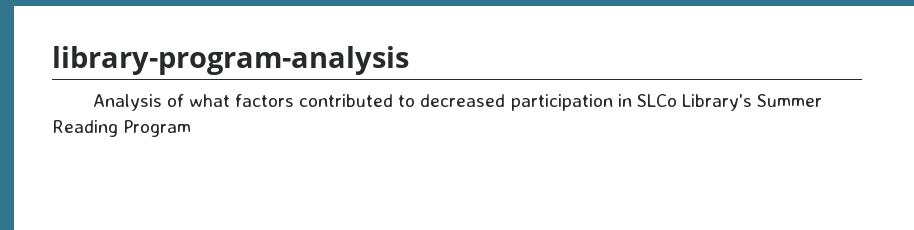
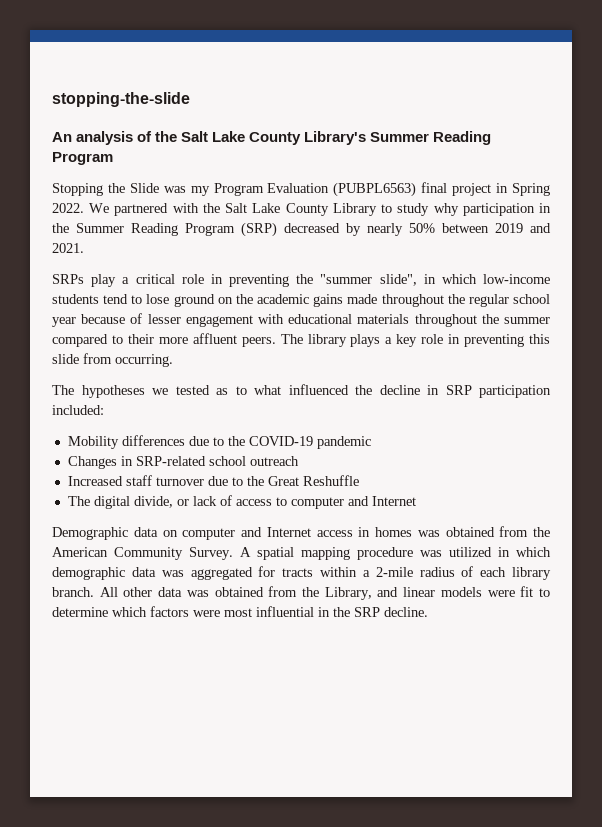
- library-program-analysis
- Analysis of what factors contributed to decreased participation in SLCo Library's Summer Reading Program
+ stopping-the-slide
+ An analysis of the Salt Lake County Library's Summer Reading Program
+ Stopping the Slide was my Program Evaluation (PUBPL6563) final project in Spring 2022. We partnered with the Salt Lake County Library to study why participation in the Summer Reading Program (SRP) decreased by nearly 50% between 2019 and 2021.
+ SRPs play a critical role in preventing the "summer slide", in which low-income students tend to lose ground on the academic gains made throughout the regular school year because of lesser engagement with educational materials throughout the summer compared to their more affluent peers. The library plays a key role in preventing this slide from occurring.
+ The hypotheses we tested as to what influenced the decline in SRP participation included:
+ Mobility differences due to the COVID-19 pandemic
+ Changes in SRP-related school outreach
+ Increased staff turnover due to the Great Reshuffle
+ The digital divide, or lack of access to computer and Internet
+ Demographic data on computer and Internet access in homes was obtained from the American Community Survey. A spatial mapping procedure was utilized in which demographic data was aggregated for tracts within a 2-mile radius of each library branch. All other data was obtained from the Library, and linear models were fit to determine which factors were most influential in the SRP decline.

